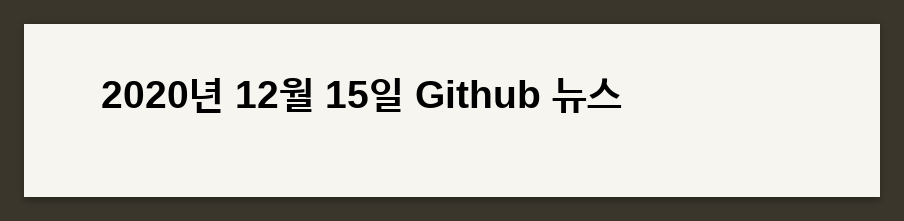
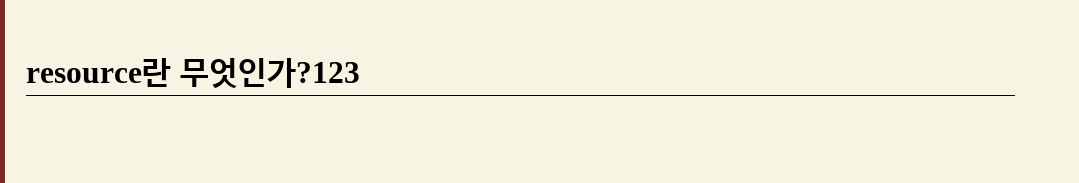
- 2020년 12월 15일 Github 뉴스
+ resource란 무엇인가?123

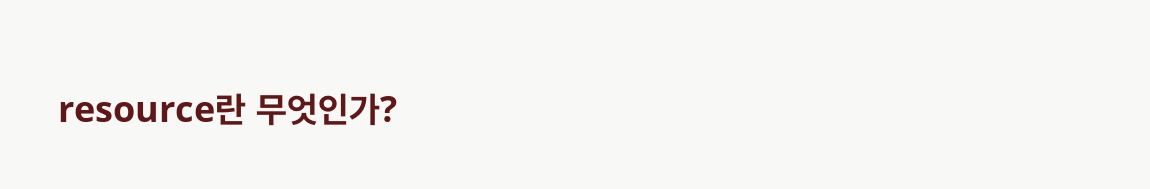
- resource란 무엇인가?123
+ resource란 무엇인가?

